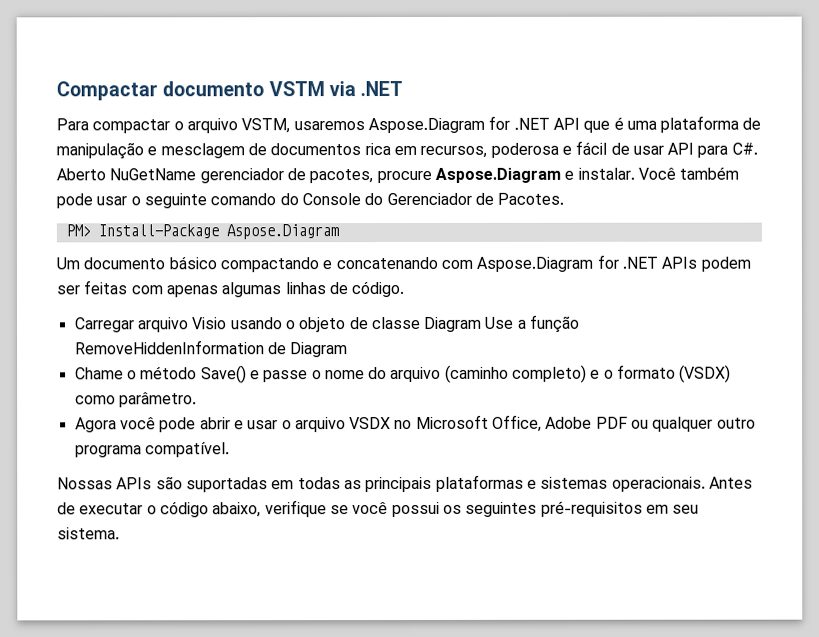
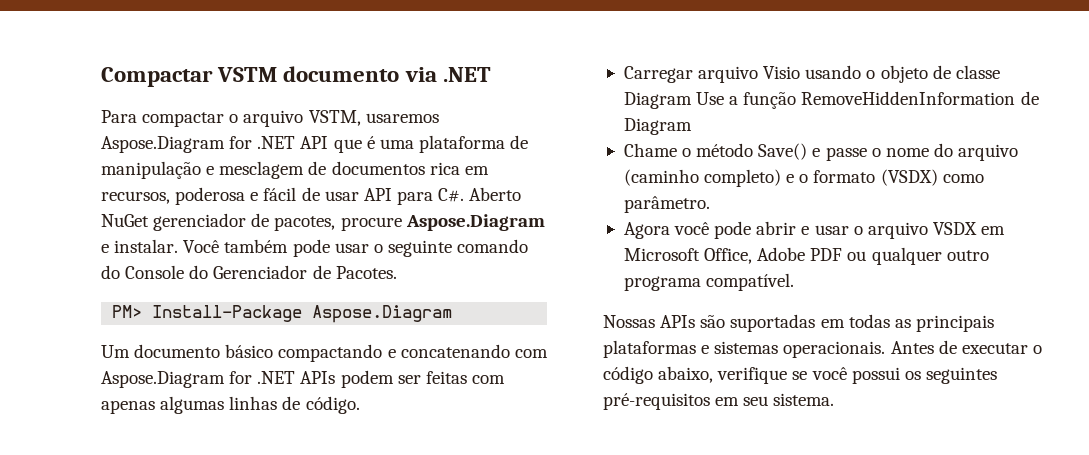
- Compactar documento VSTM via .NET
+ Compactar VSTM documento via .NET
- Para compactar o arquivo VSTM, usaremos Aspose.Diagram for .NET API que é uma plataforma de manipulação e mesclagem de documentos rica em recursos, poderosa e fácil de usar API para C#. Aberto NuGetName gerenciador de pacotes, procure Aspose.Diagram e instalar.
+ Para compactar o arquivo VSTM, usaremos Aspose.Diagram for .NET API que é uma plataforma de manipulação e mesclagem de documentos rica em recursos, poderosa e fácil de usar API para C#. Aberto NuGet gerenciador de pacotes, procure Aspose.Diagram e instalar.
- Agora você pode abrir e usar o arquivo VSDX no Microsoft Office, Adobe PDF ou qualquer outro programa compatível.
+ Agora você pode abrir e usar o arquivo VSDX em Microsoft Office, Adobe PDF ou qualquer outro programa compatível.

